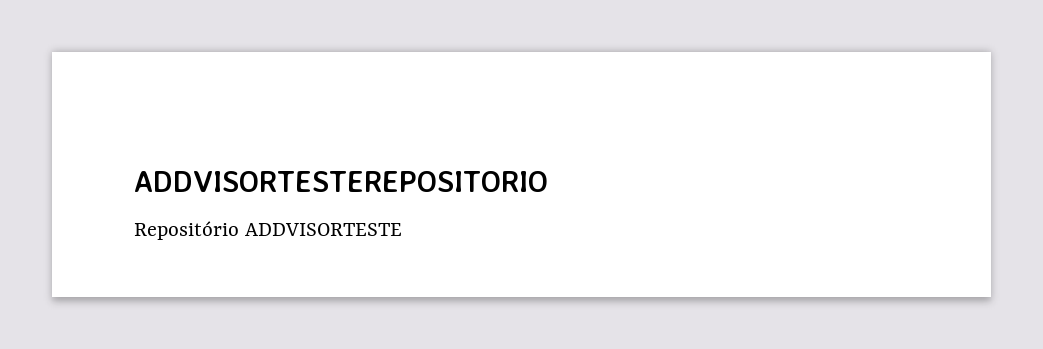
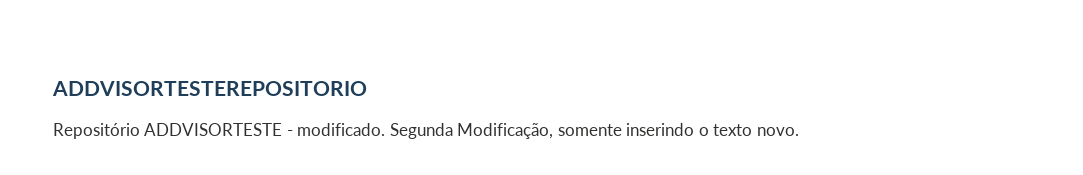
- Repositório ADDVISORTESTE
+ Repositório ADDVISORTESTE - modificado. Segunda Modificação, somente inserindo o texto novo.

